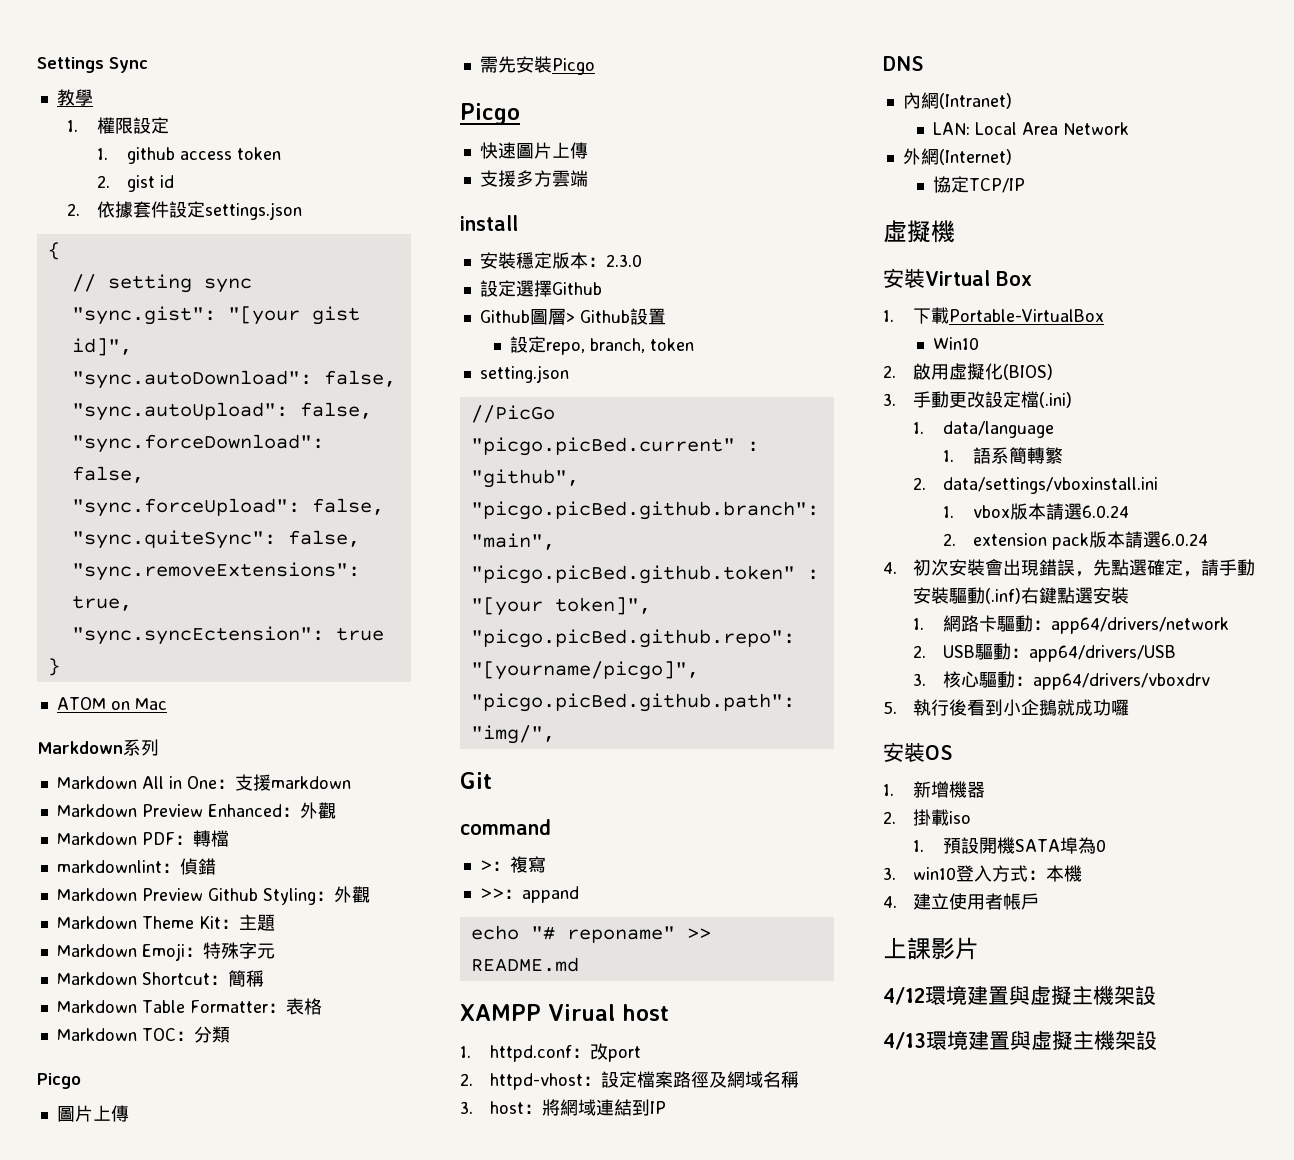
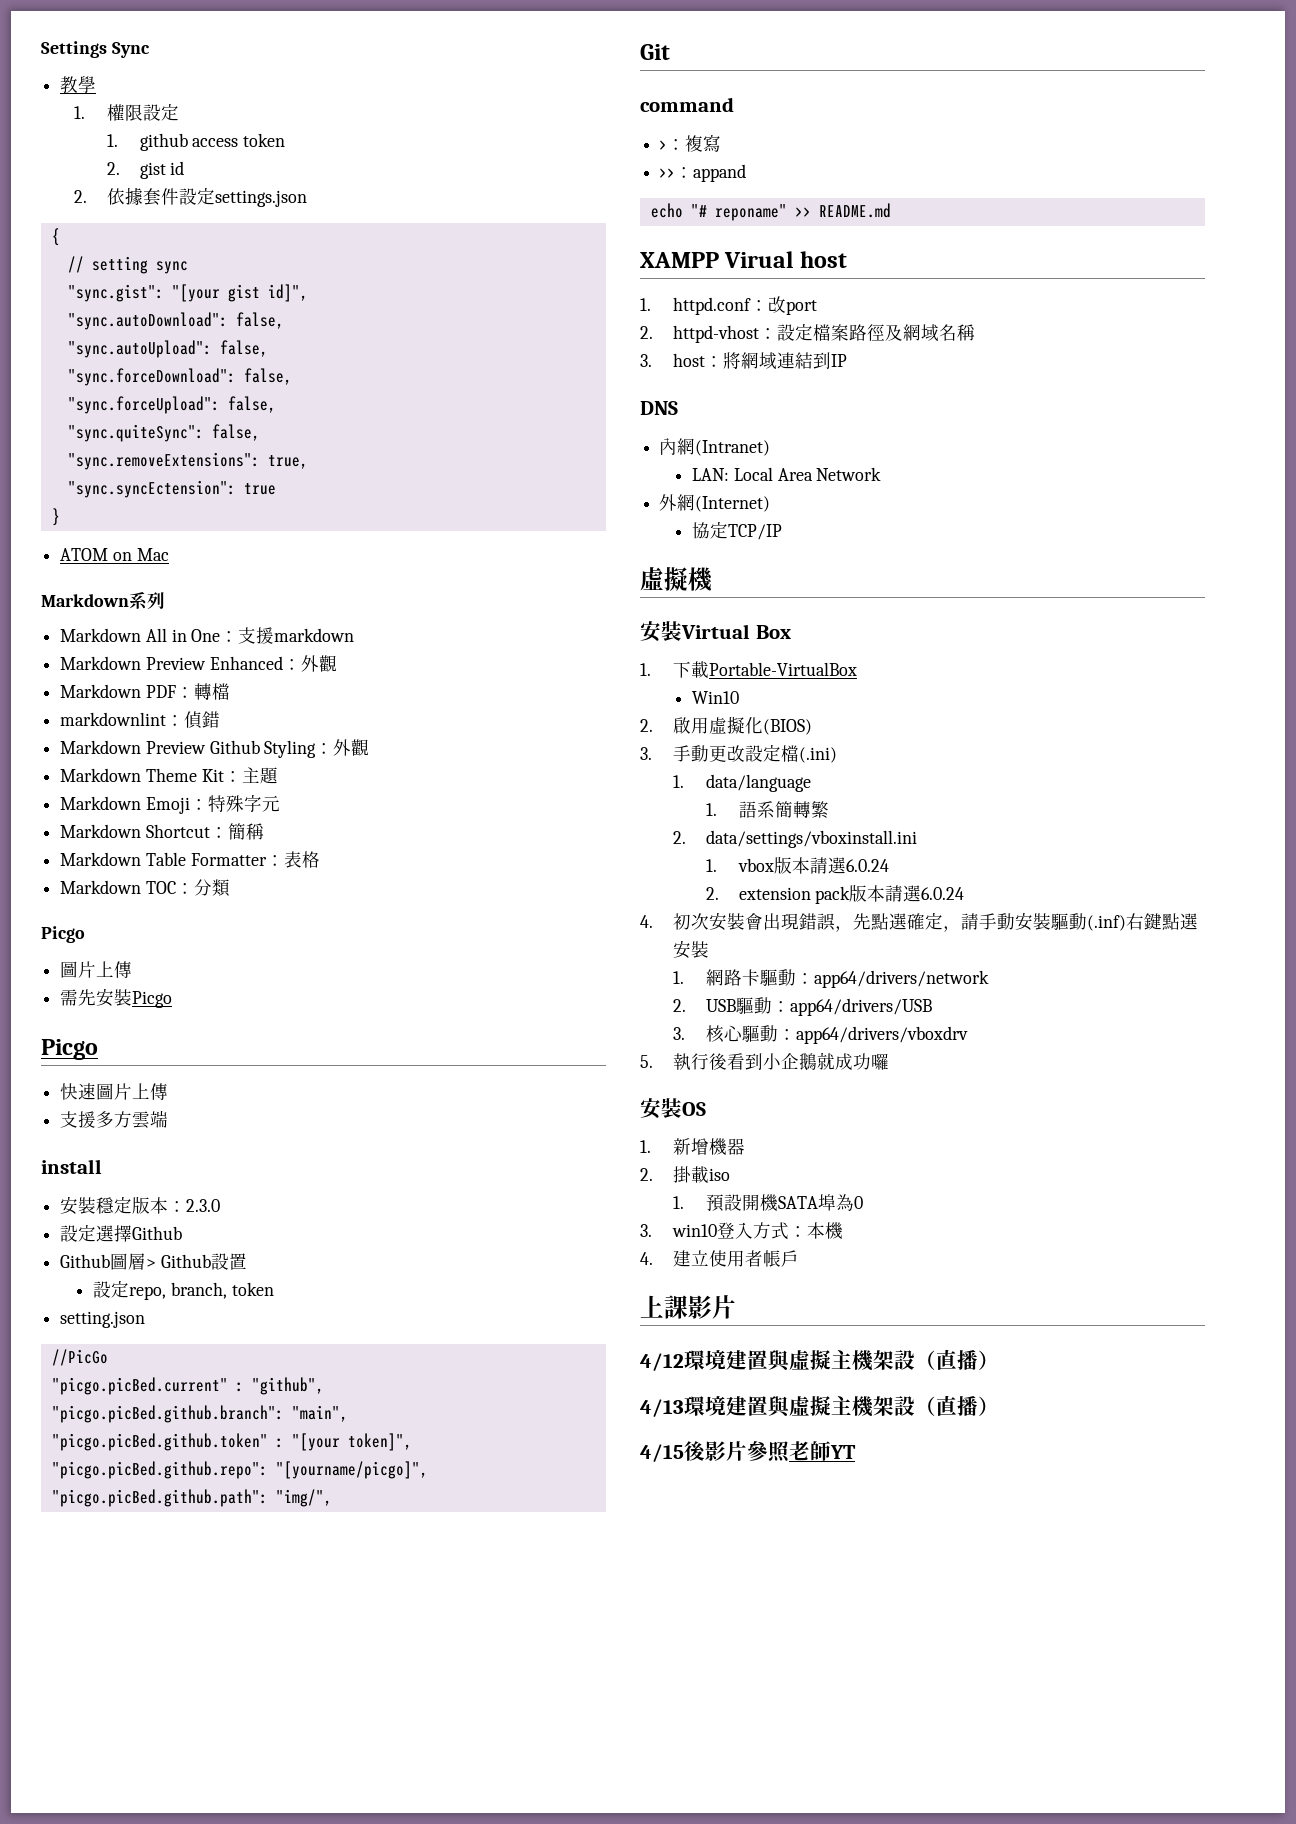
- 4/12環境建置與虛擬主機架設
+ 4/12環境建置與虛擬主機架設（直播）
- 4/13環境建置與虛擬主機架設
+ 4/13環境建置與虛擬主機架設（直播）
+ 4/15後影片參照老師YT

